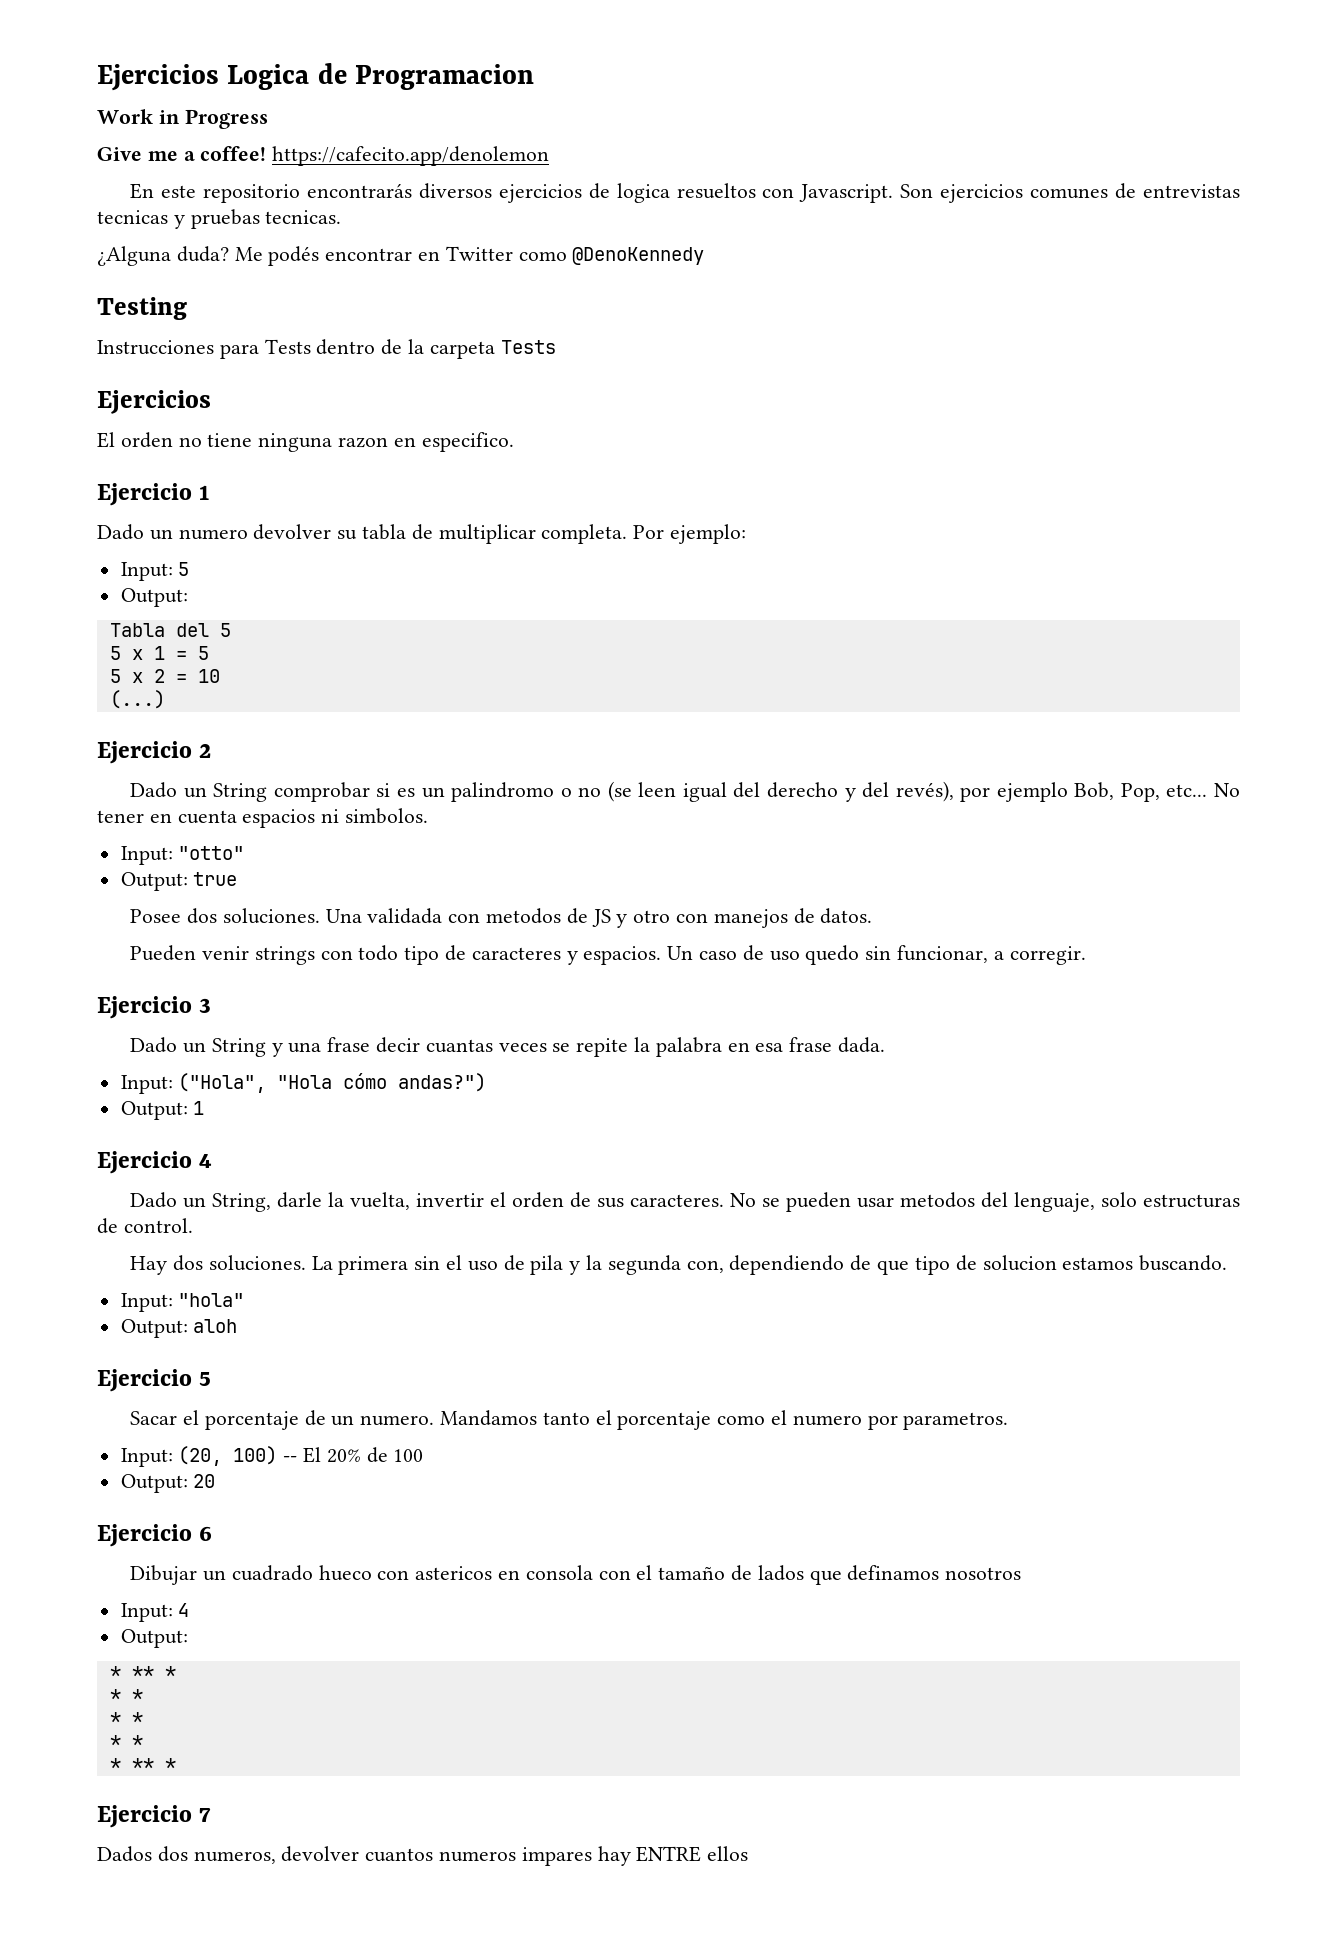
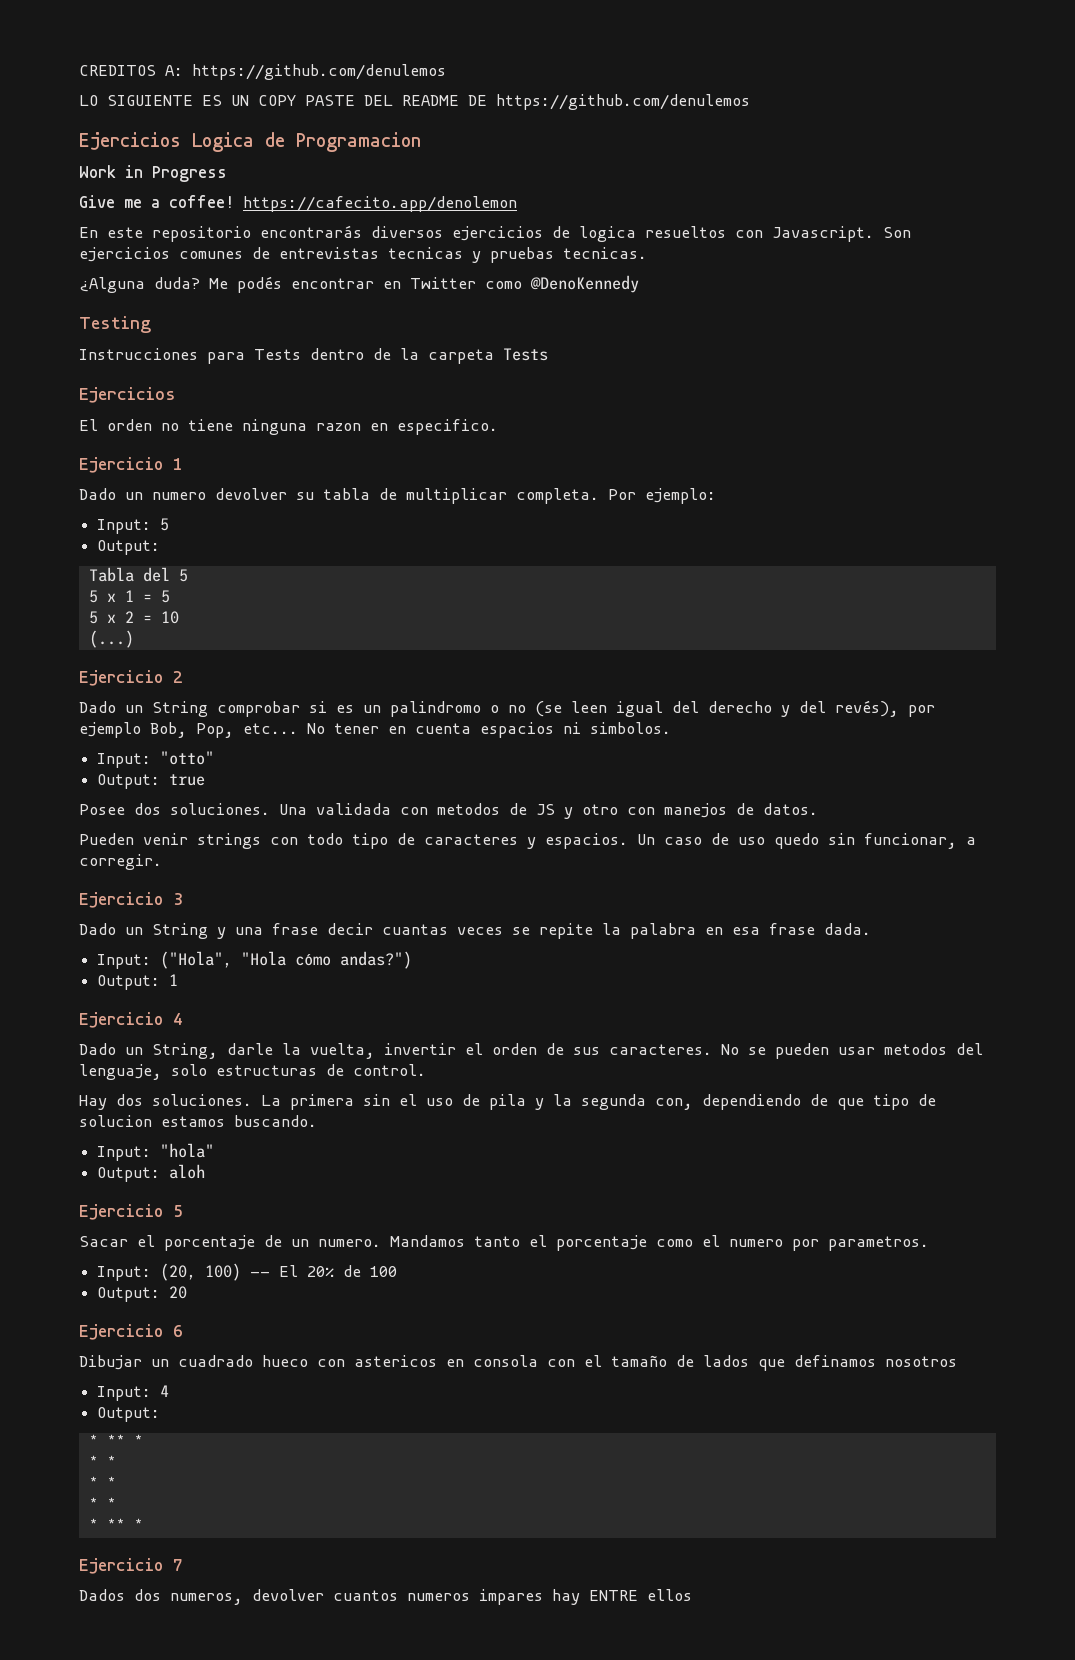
+ CREDITOS A: https://github.com/denulemos
+ LO SIGUIENTE ES UN COPY PASTE DEL README DE https://github.com/denulemos

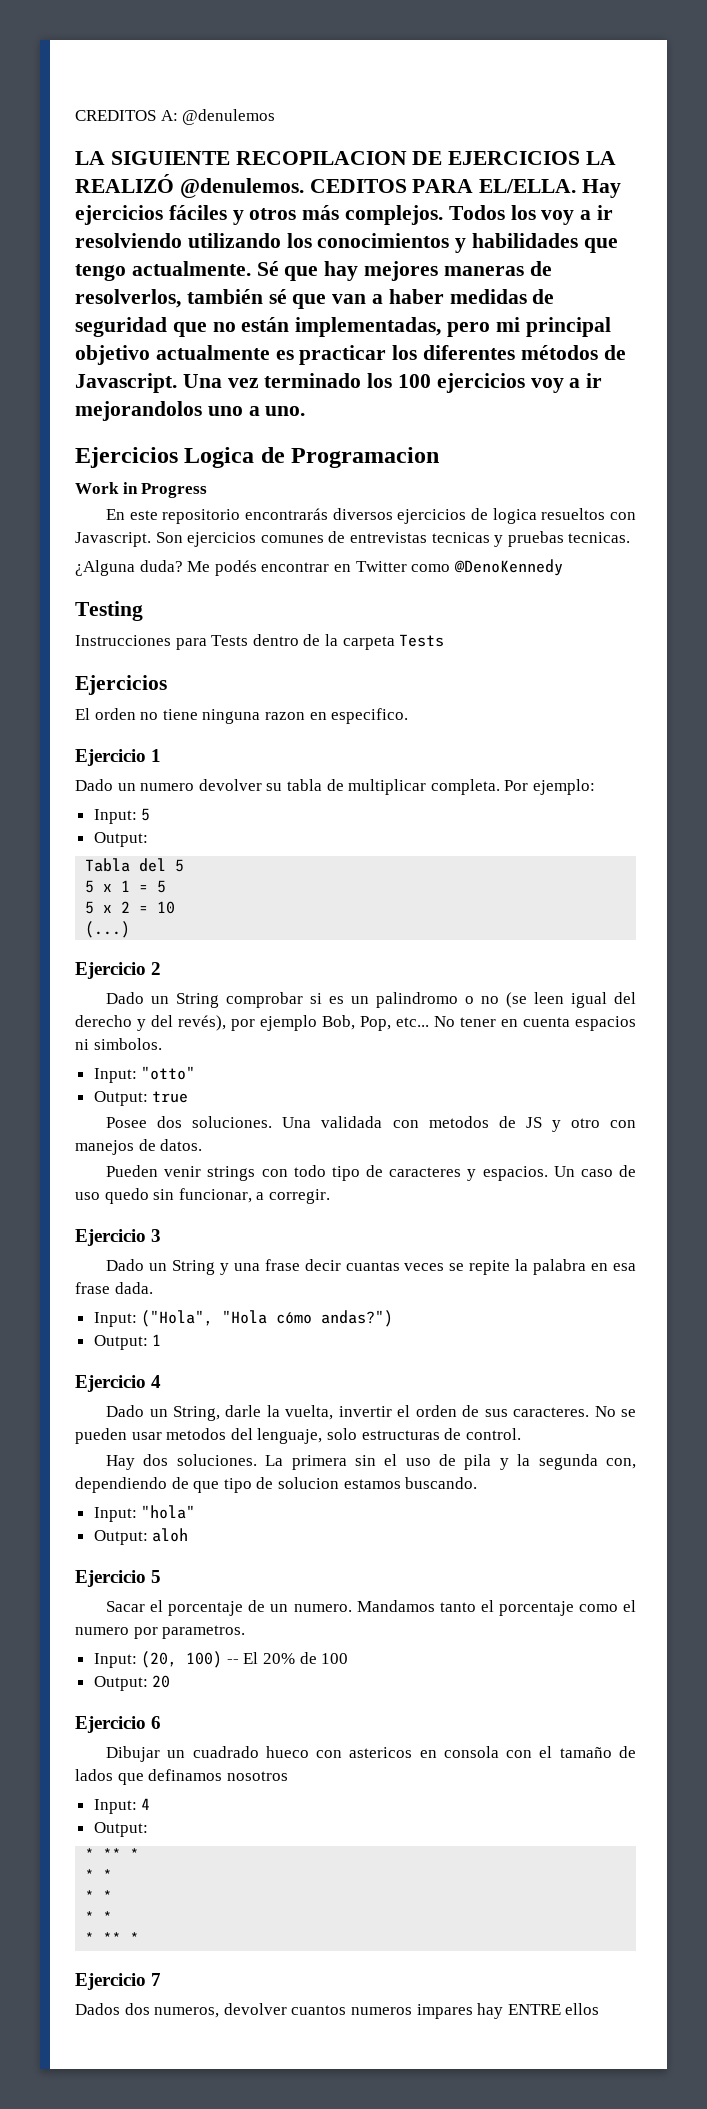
- CREDITOS A: https://github.com/denulemos
- LO SIGUIENTE ES UN COPY PASTE DEL README DE https://github.com/denulemos
+ CREDITOS A: @denulemos
+ LA SIGUIENTE RECOPILACION DE EJERCICIOS LA REALIZÓ @denulemos. CEDITOS PARA EL/ELLA. Hay ejercicios fáciles y otros más complejos. Todos los voy a ir resolviendo utilizando los conocimientos y habilidades que tengo actualmente. Sé que hay mejores maneras de resolverlos, también sé que van a haber medidas de seguridad que no están implementadas, pero mi principal objetivo actualmente es practicar los diferentes métodos de Javascript. Una vez terminado los 100 ejercicios voy a ir mejorandolos uno a uno.
- Give me a coffee! https://cafecito.app/denolemon

